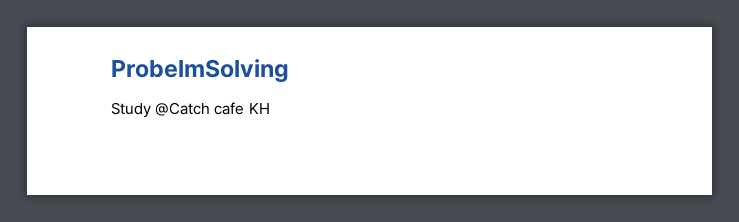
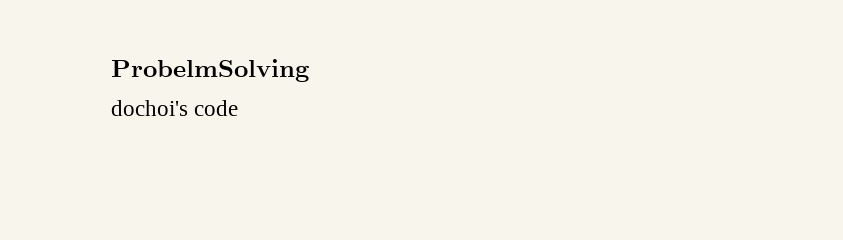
- Study @Catch cafe KH
+ dochoi's code

